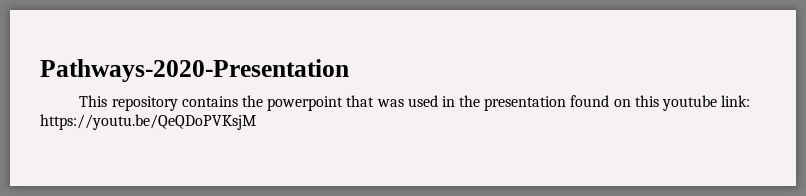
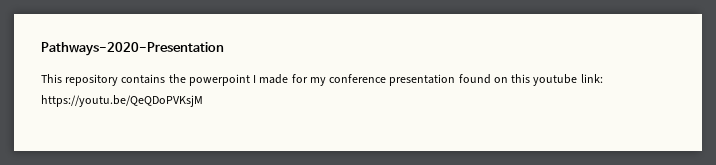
- This repository contains the powerpoint that was used in the presentation found on this youtube link: https://youtu.be/QeQDoPVKsjM
+ This repository contains the powerpoint I made for my conference presentation found on this youtube link: https://youtu.be/QeQDoPVKsjM

